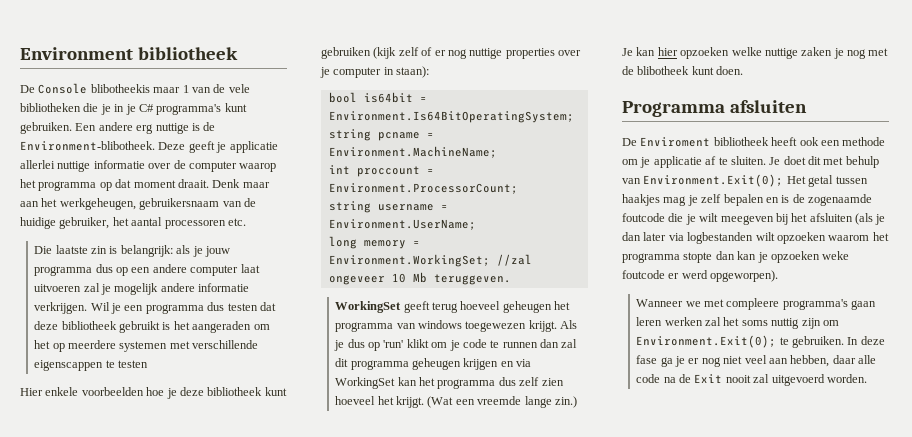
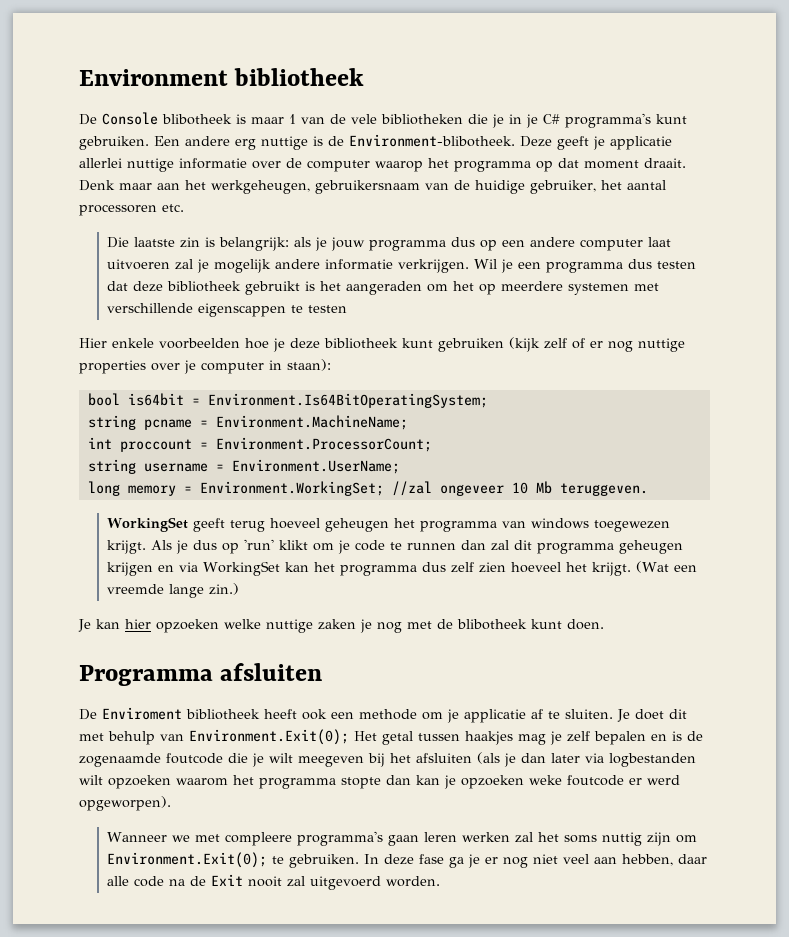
- De Console blibotheekis maar 1 van de vele bibliotheken die je in je C# programma's kunt gebruiken.
+ De Console blibotheek is maar 1 van de vele bibliotheken die je in je C# programma's kunt gebruiken.

